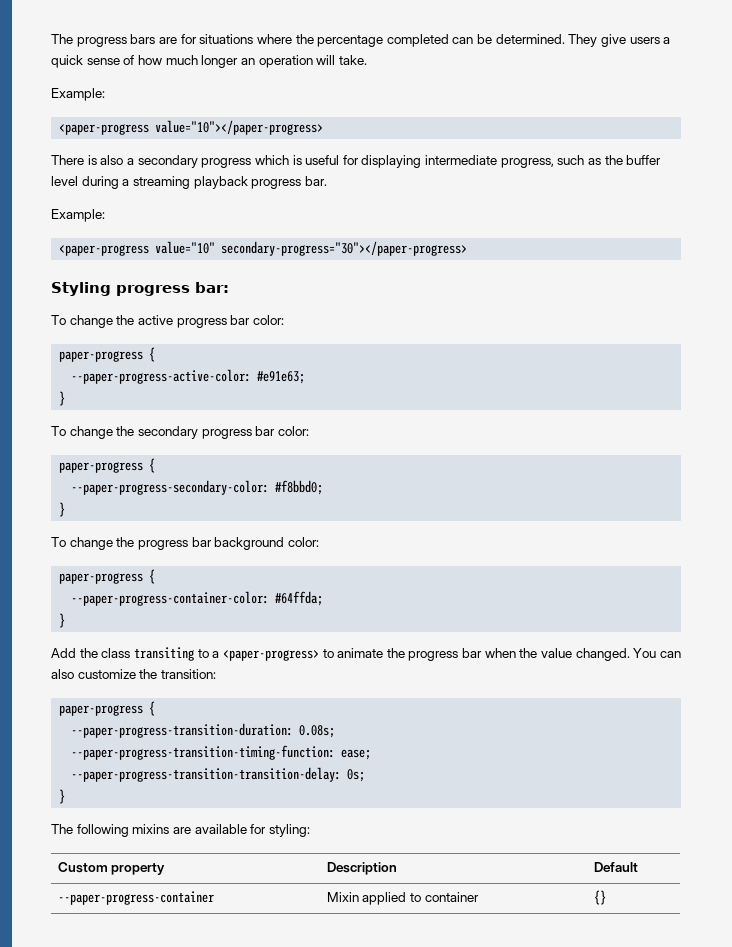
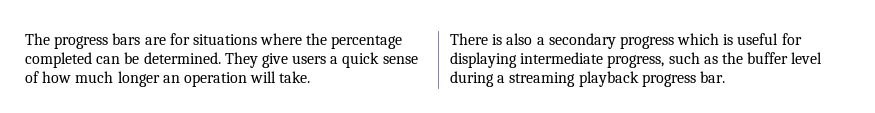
  They give users a quick sense of how much longer an operation will take.
- Example:
- <paper-progress value="10"></paper-progress>
  There is also a secondary progress which is useful for displaying intermediate progress, such as the buffer level during a streaming playback progress bar.
- Example:
- <paper-progress value="10" secondary-progress="30"></paper-progress>
- Styling progress bar:
- To change the active progress bar color:
- paper-progress {
- --paper-progress-active-color: #e91e63;
- }
- To change the secondary progress bar color:
- paper-progress {
- --paper-progress-secondary-color: #f8bbd0;
- }
- To change the progress bar background color:
- paper-progress {
- --paper-progress-container-color: #64ffda;
- }
- Add the class transiting to a <paper-progress> to animate the progress bar when the value changed. You can also customize the transition:
- paper-progress {
- --paper-progress-transition-duration: 0.08s;
- --paper-progress-transition-timing-function: ease;
- --paper-progress-transition-transition-delay: 0s;
- }
- The following mixins are available for styling:
- Custom property | Description | Default
- --paper-progress-container | Mixin applied to container | {}

